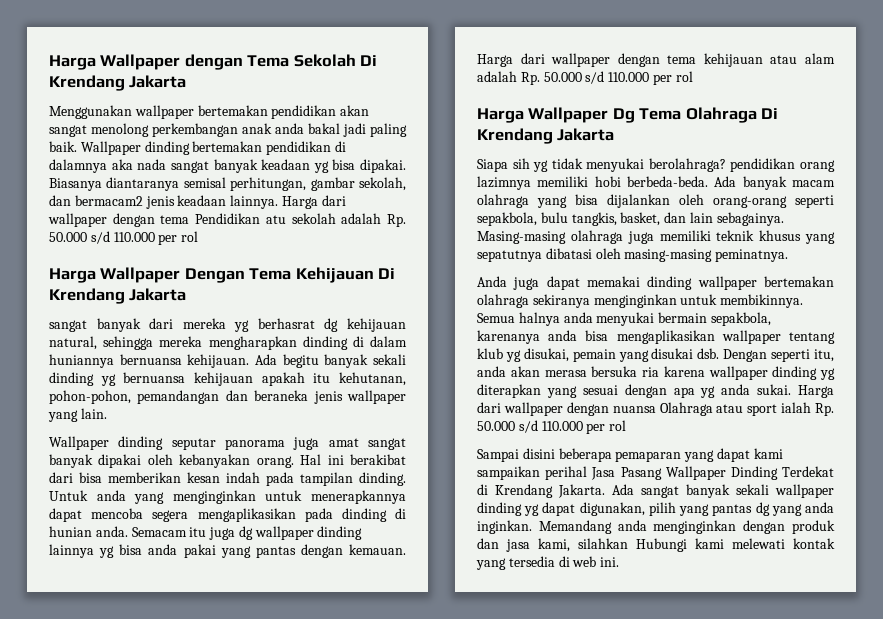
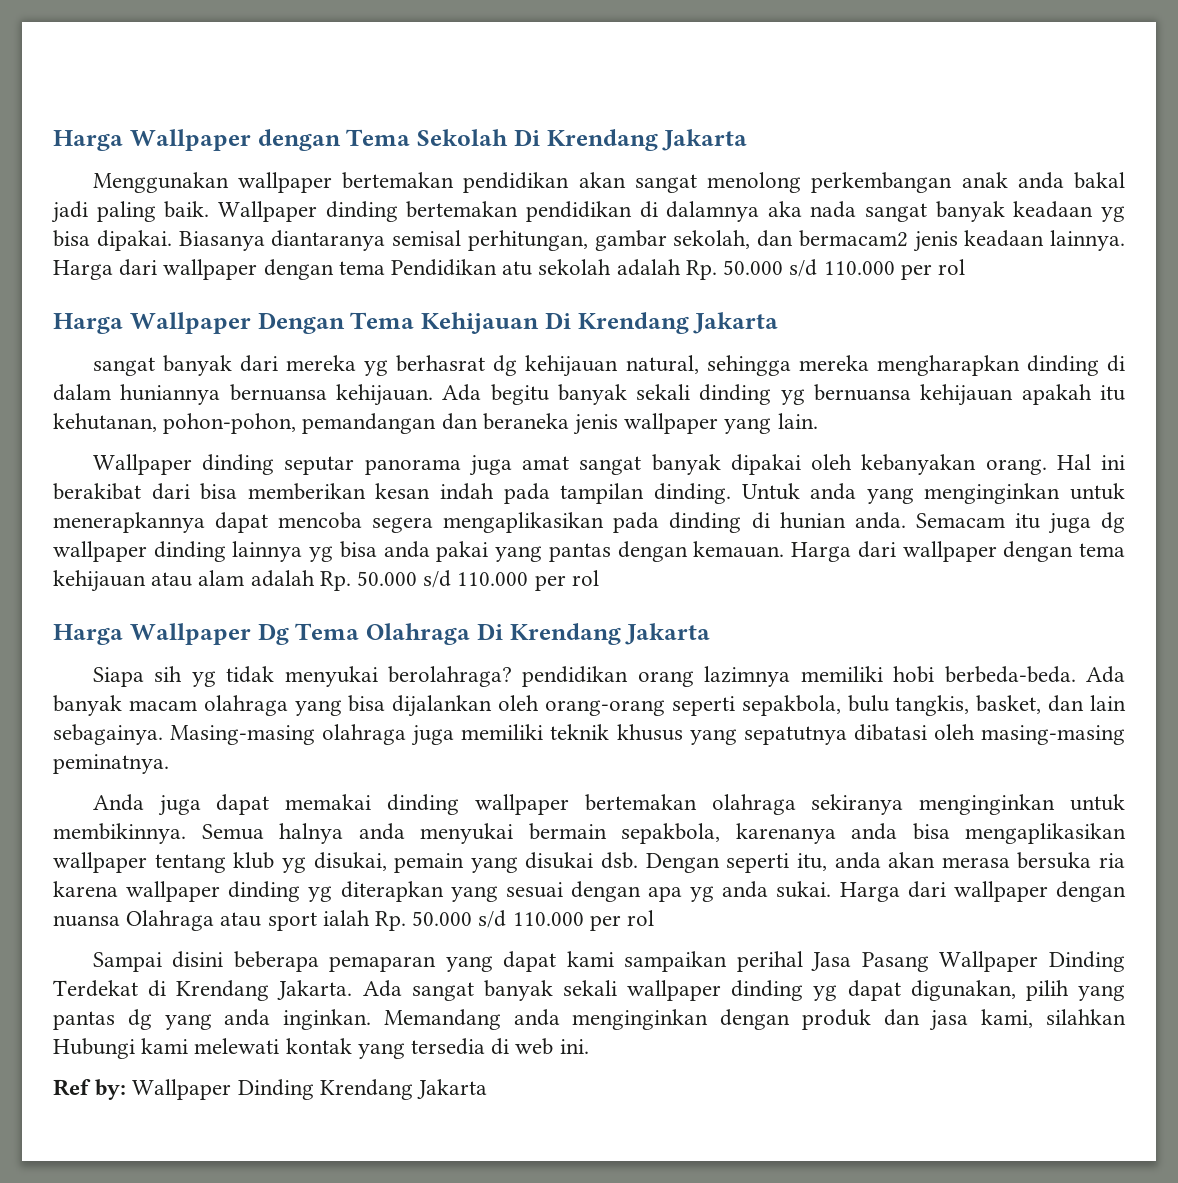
+ Ref by: Wallpaper Dinding Krendang Jakarta

